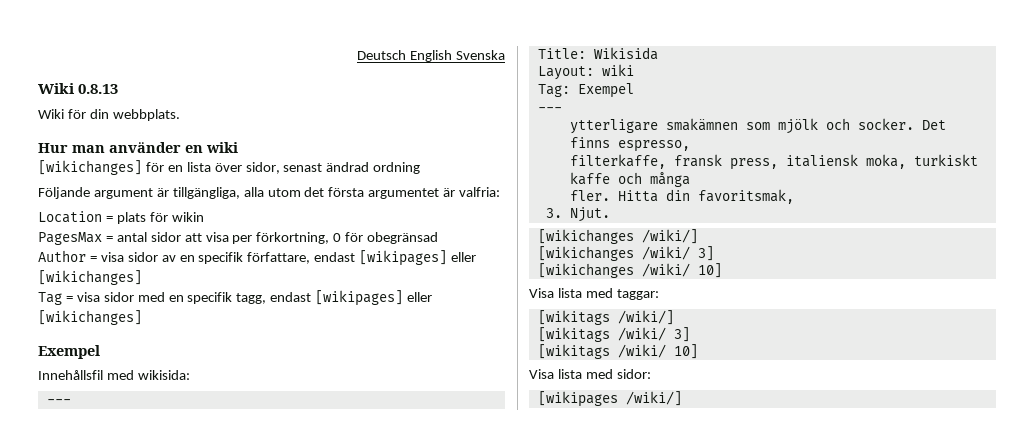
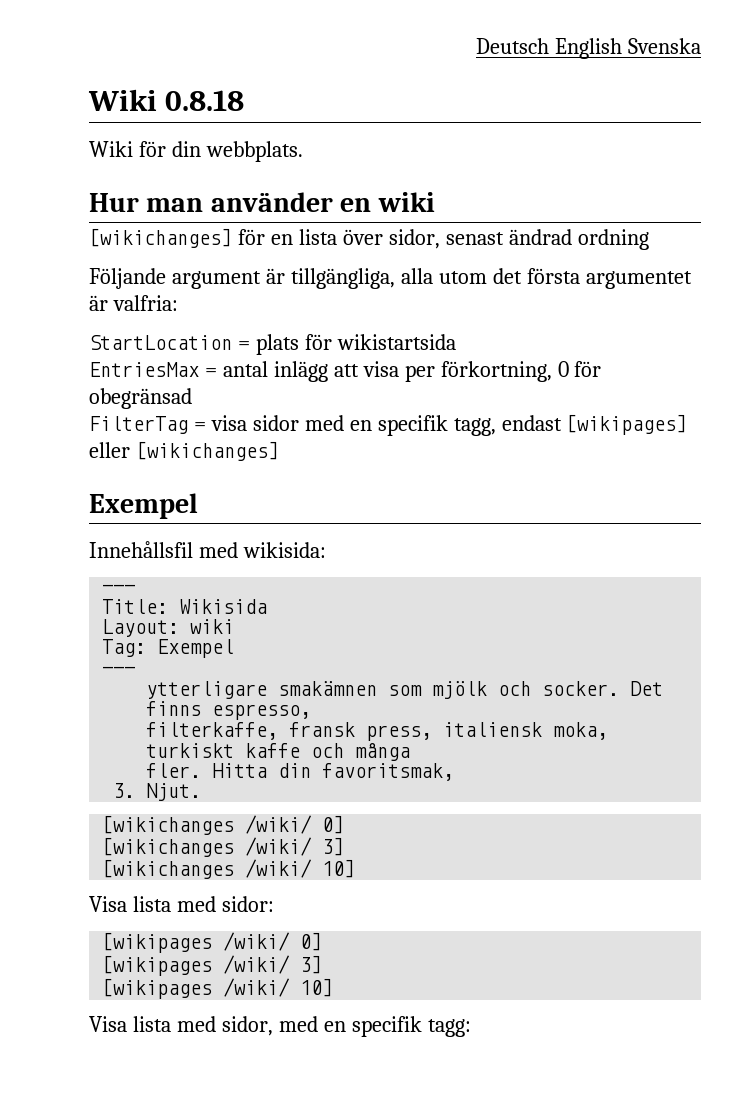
- Wiki 0.8.13
+ Wiki 0.8.18
- Location = plats för wikin
- PagesMax = antal sidor att visa per förkortning, 0 för obegränsad
+ StartLocation = plats för wikistartsida
+ EntriesMax = antal inlägg att visa per förkortning, 0 för obegränsad
- Author = visa sidor av en specifik författare, endast [wikipages] eller [wikichanges]
- Tag = visa sidor med en specifik tagg, endast [wikipages] eller [wikichanges]
+ FilterTag = visa sidor med en specifik tagg, endast [wikipages] eller [wikichanges]
- [wikichanges /wiki/]
+ [wikichanges /wiki/ 0]
- Visa lista med taggar:
- [wikitags /wiki/]
- [wikitags /wiki/ 3]
- [wikitags /wiki/ 10]
  Visa lista med sidor:
- [wikipages /wiki/]
+ [wikipages /wiki/ 0]
+ [wikipages /wiki/ 3]
+ [wikipages /wiki/ 10]
+ Visa lista med sidor, med en specifik tagg:

